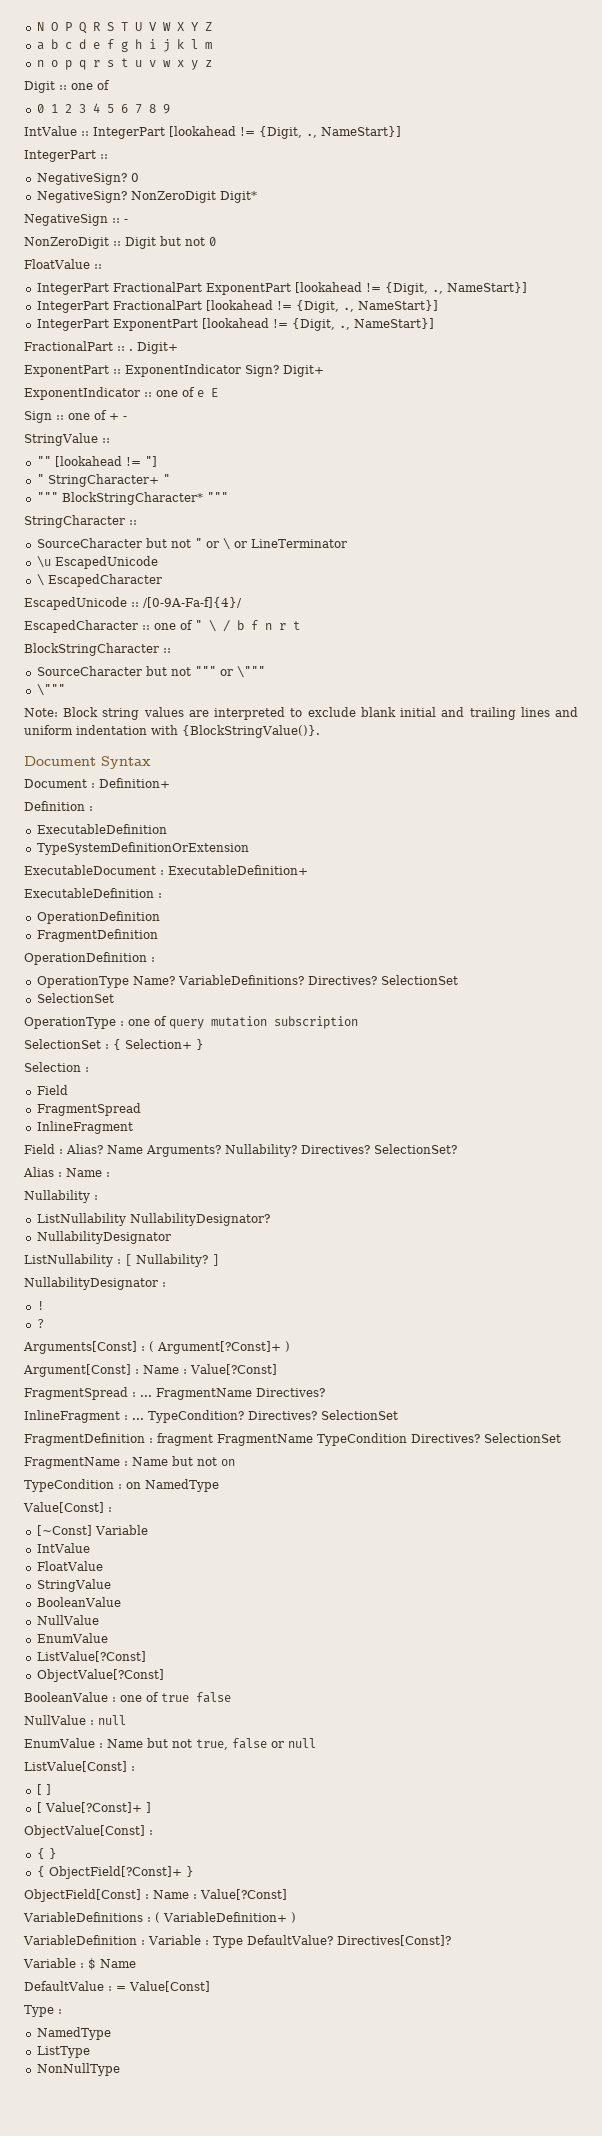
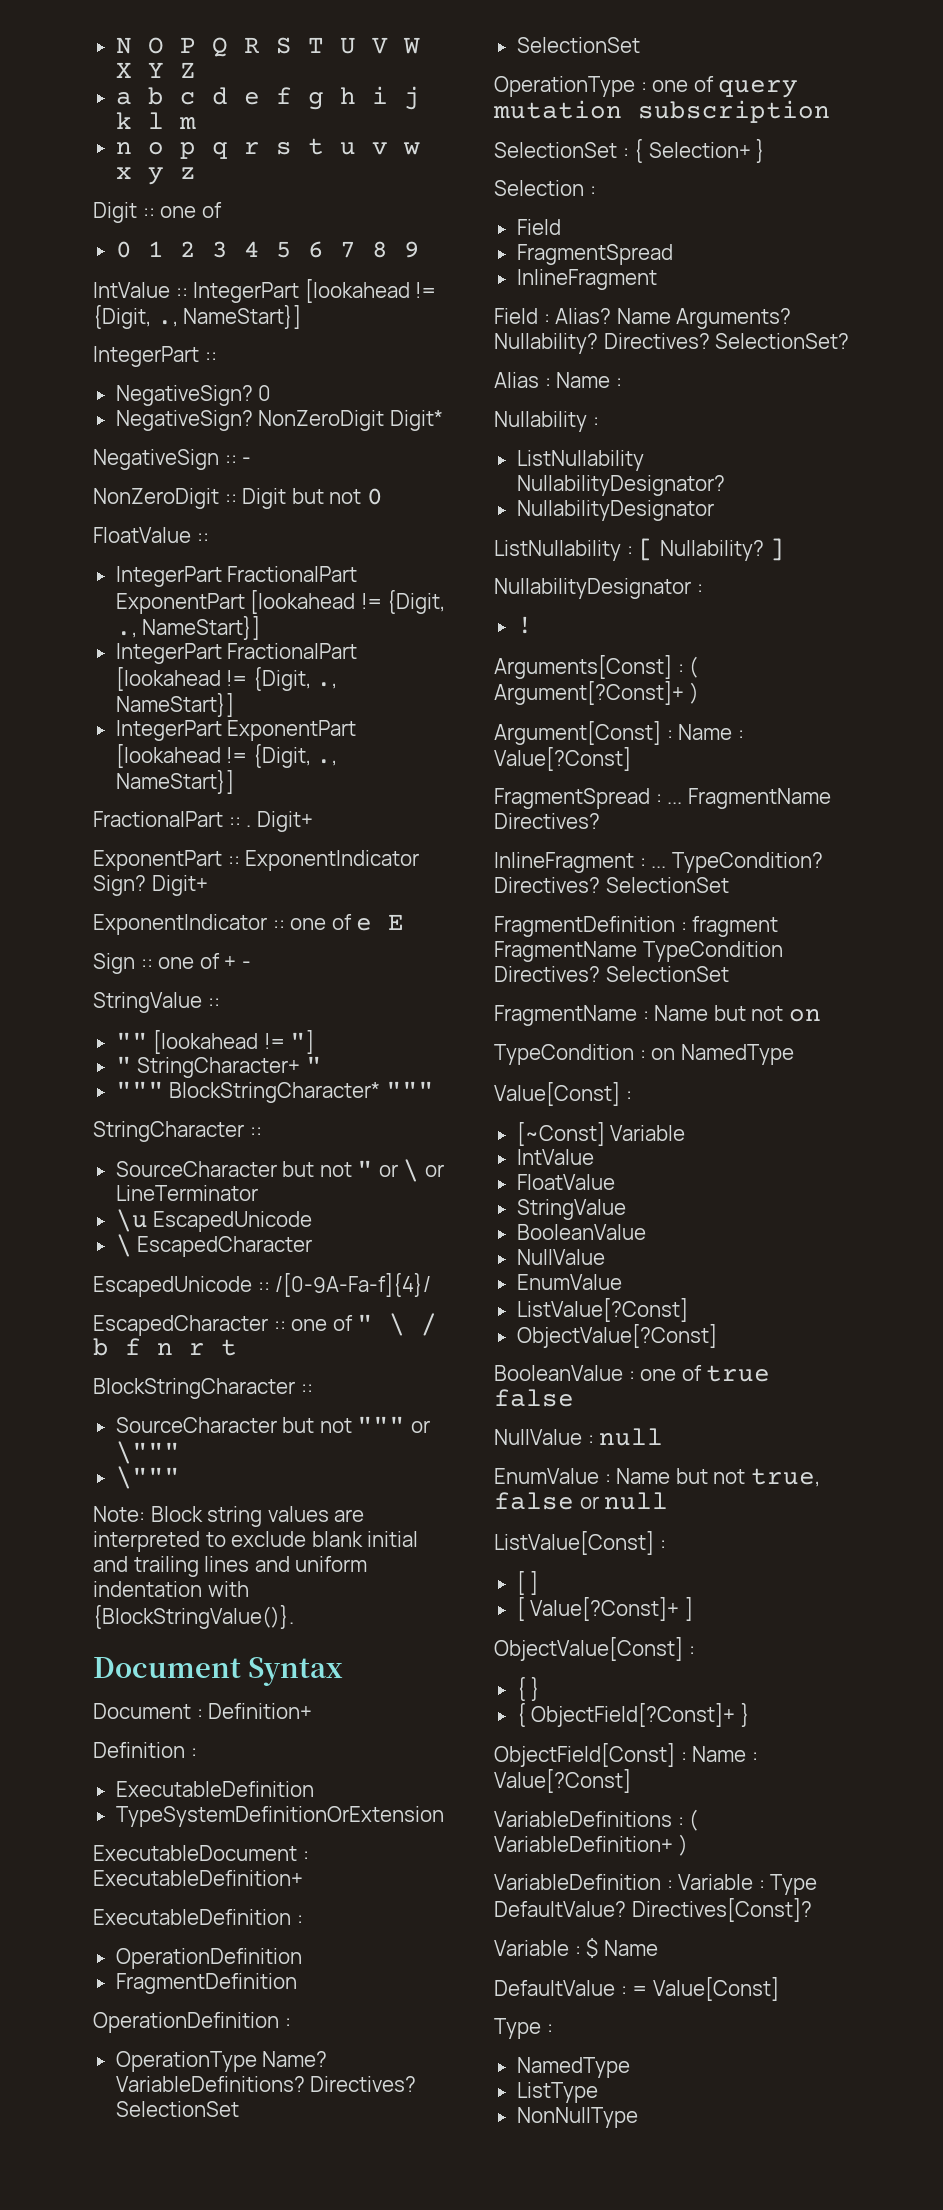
- ?

